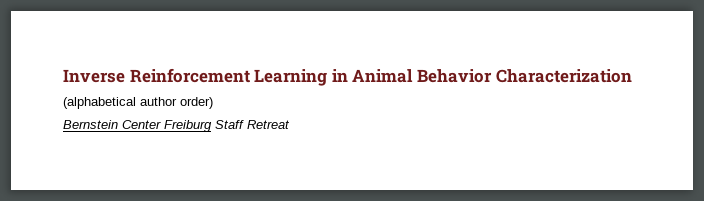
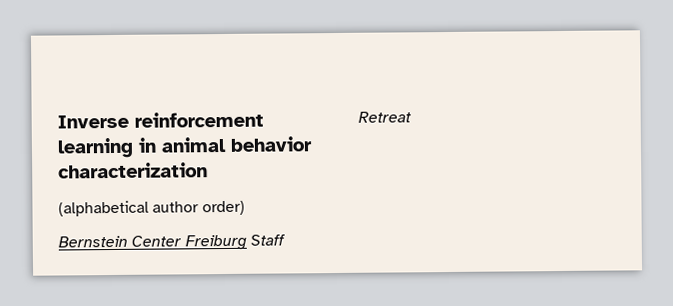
- Inverse Reinforcement Learning in Animal Behavior Characterization
+ Inverse reinforcement learning in animal behavior characterization

